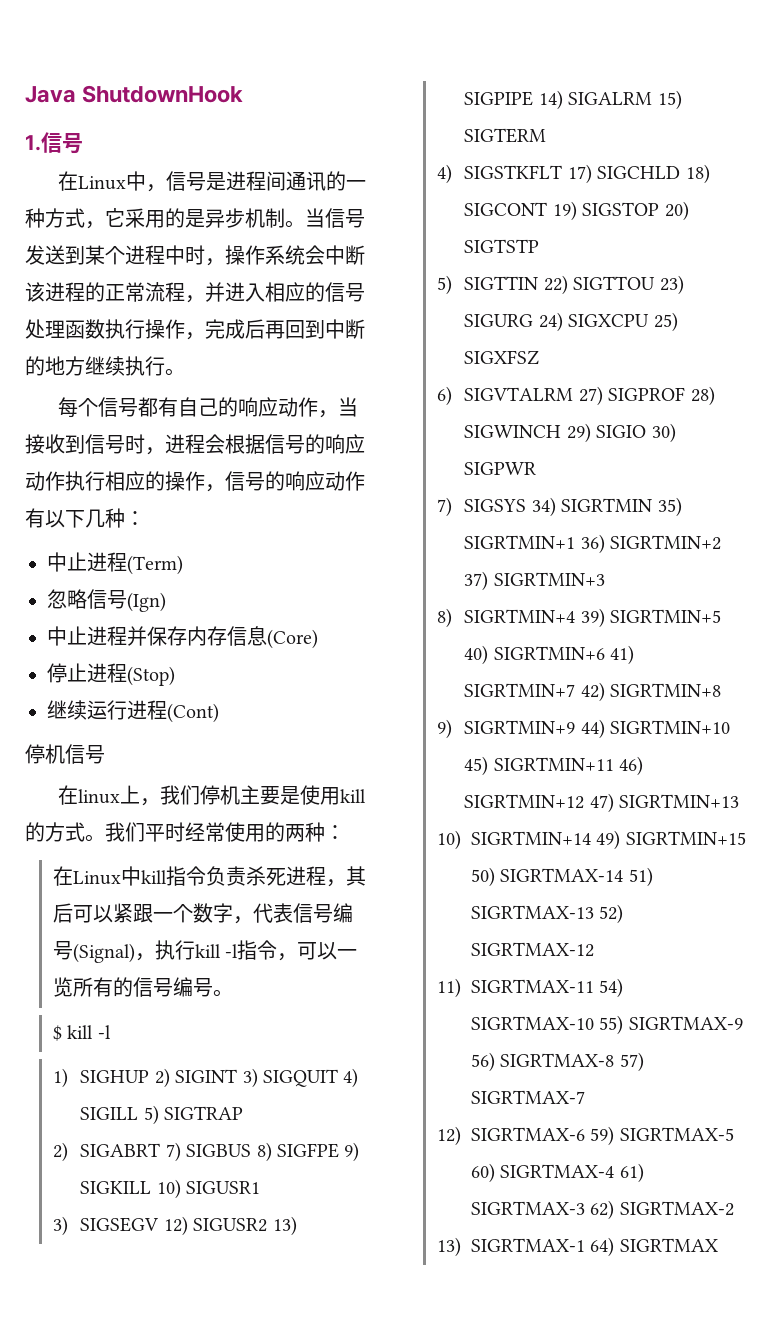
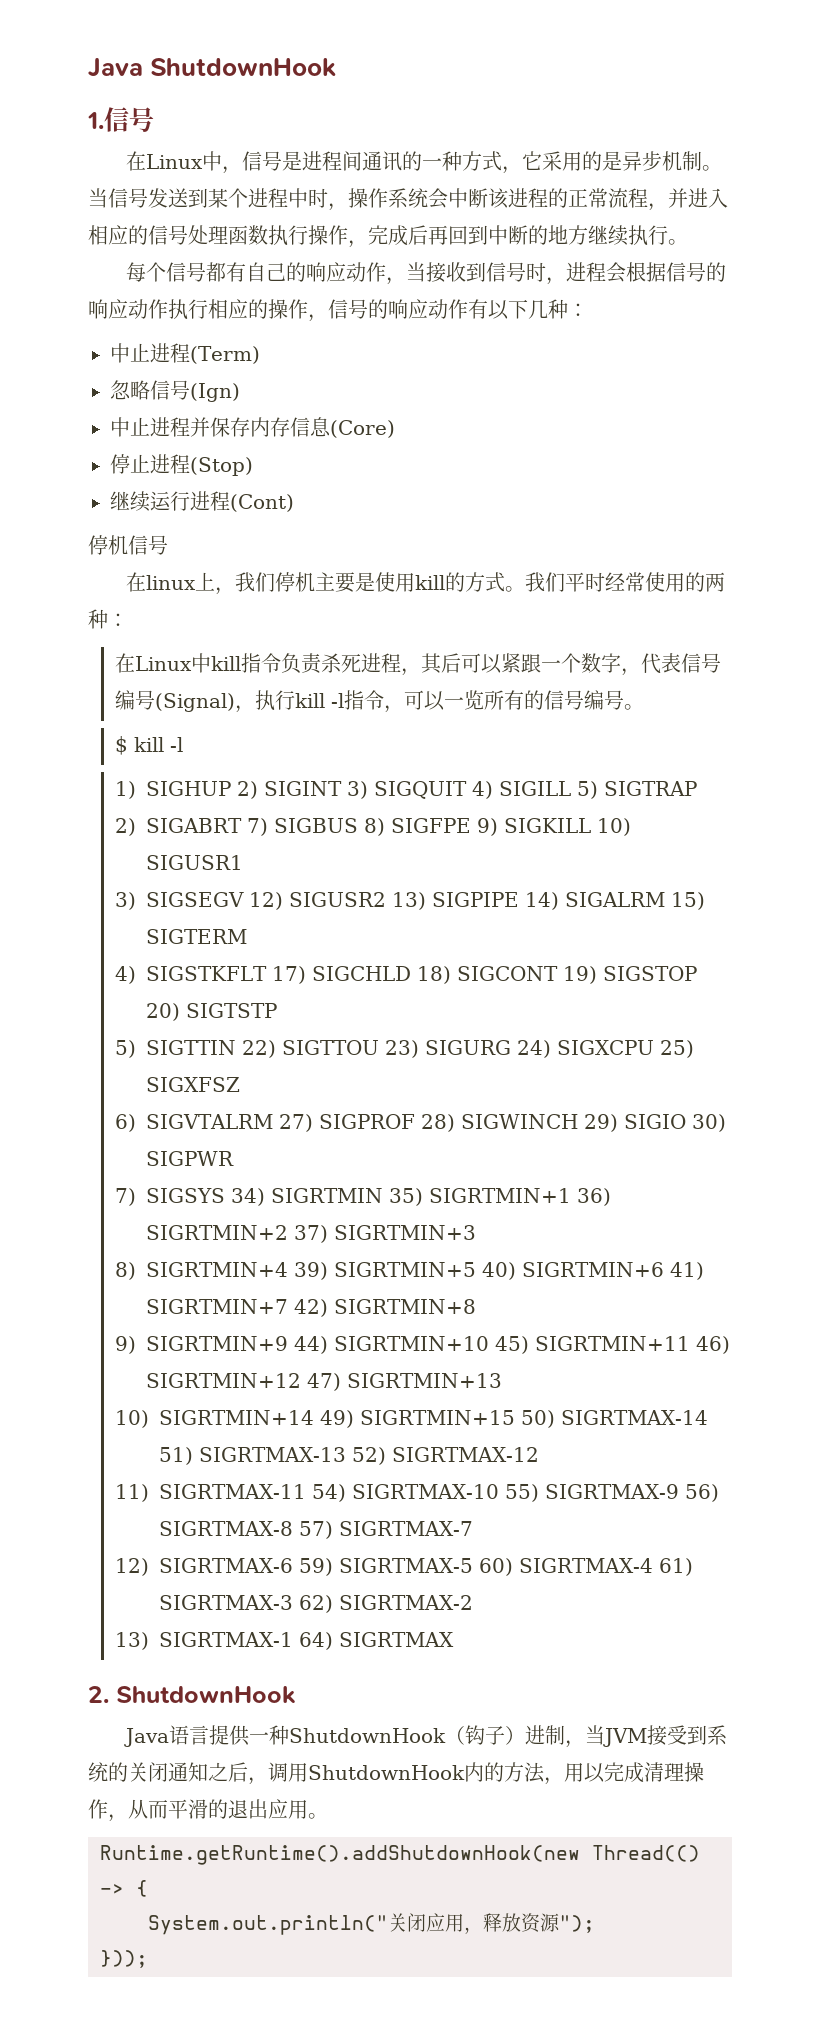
+ 2. ShutdownHook
+ Java语言提供一种ShutdownHook（钩子）进制，当JVM接受到系统的关闭通知之后，调用ShutdownHook内的方法，用以完成清理操作，从而平滑的退出应用。
+ Runtime.getRuntime().addShutdownHook(new Thread(() -> {
+ System.out.println("关闭应用，释放资源");
+ }));

